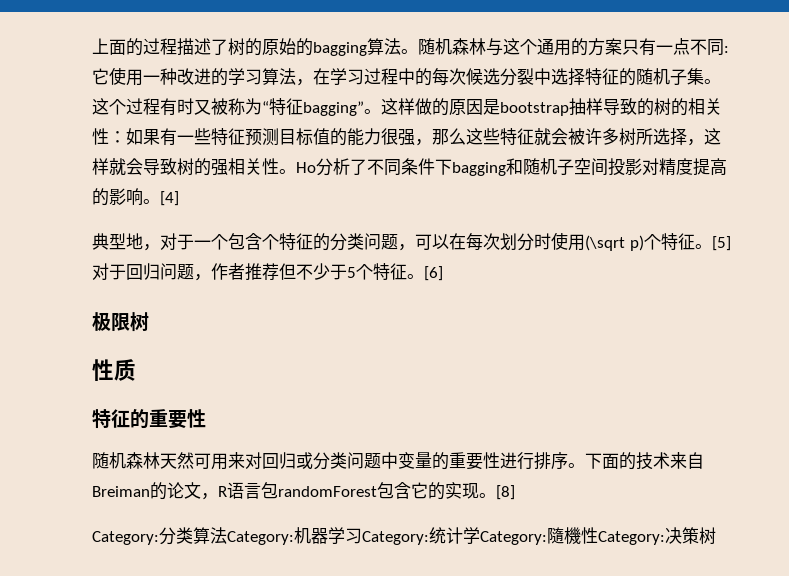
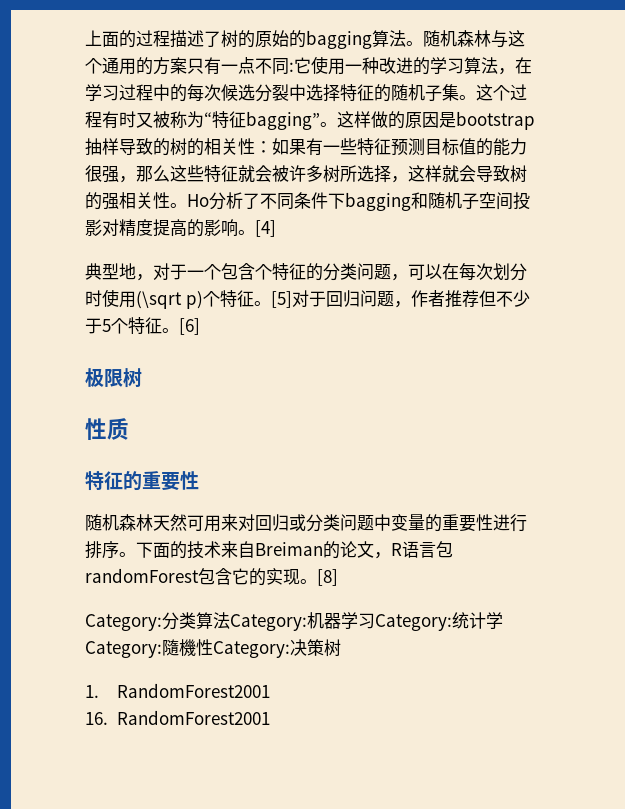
+ 1. RandomForest2001
+ 16. RandomForest2001

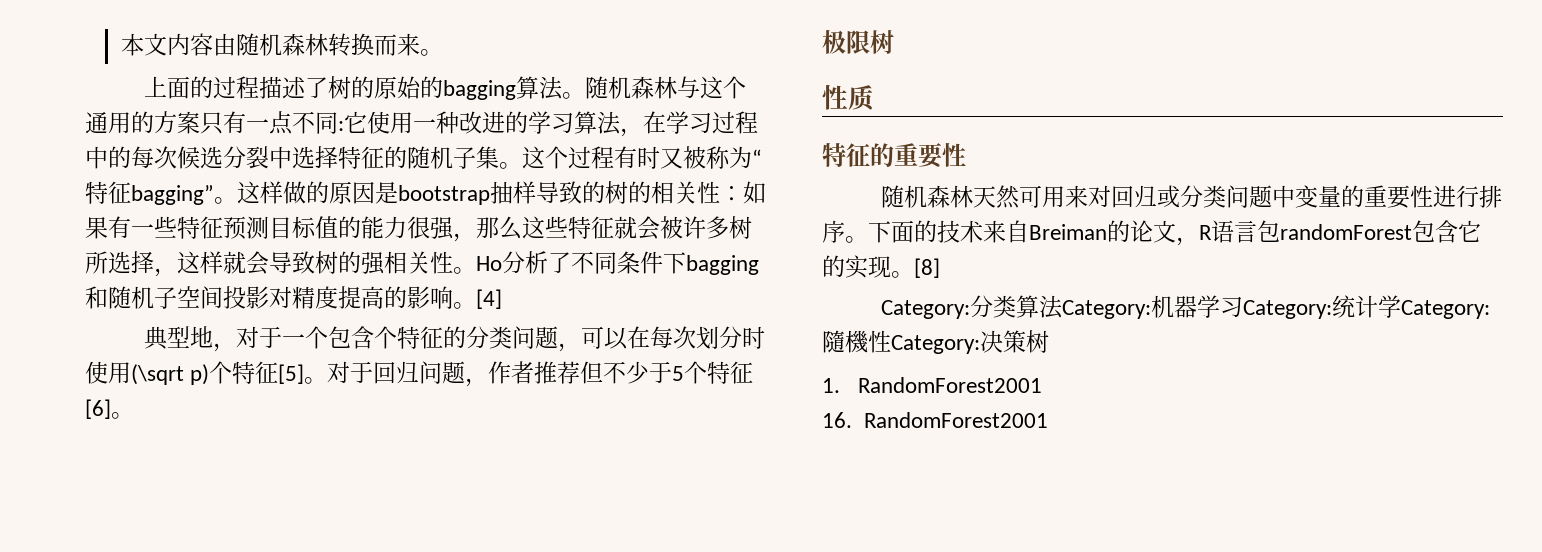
+ 本文内容由随机森林转换而来。
- 典型地，对于一个包含个特征的分类问题，可以在每次划分时使用(\sqrt p)个特征。[5]对于回归问题，作者推荐但不少于5个特征。[6]
+ 典型地，对于一个包含个特征的分类问题，可以在每次划分时使用(\sqrt p)个特征[5]。对于回归问题，作者推荐但不少于5个特征[6]。

